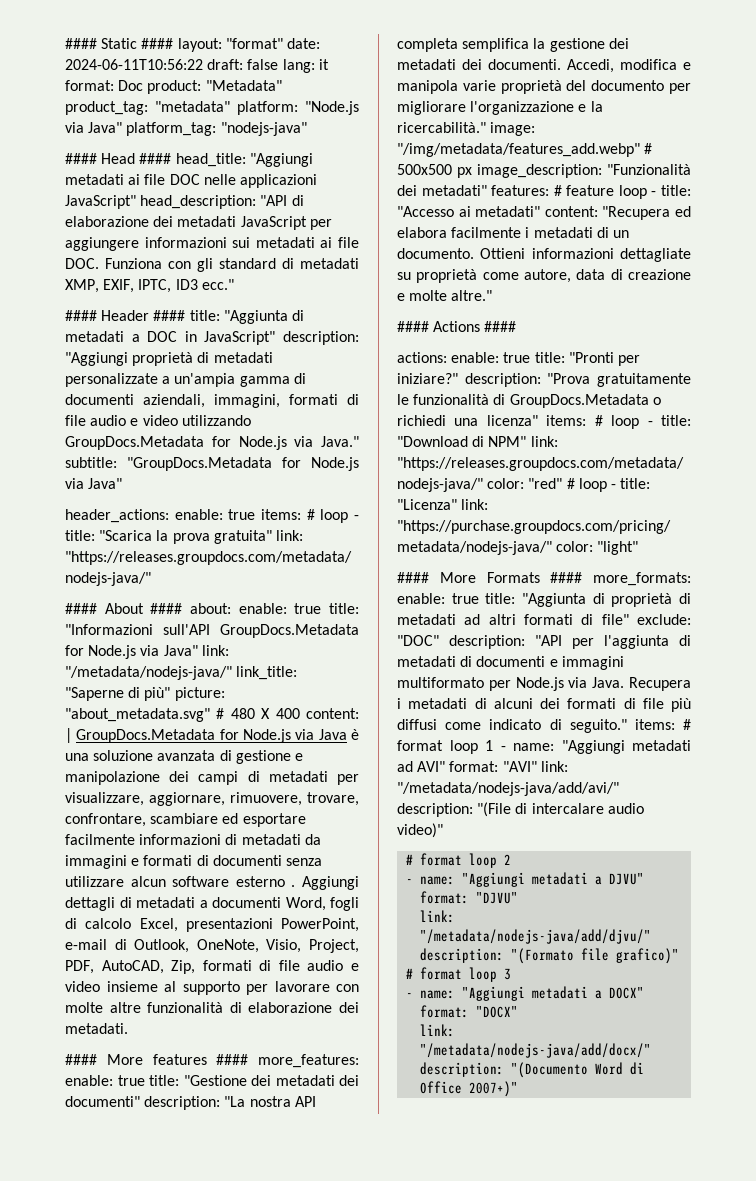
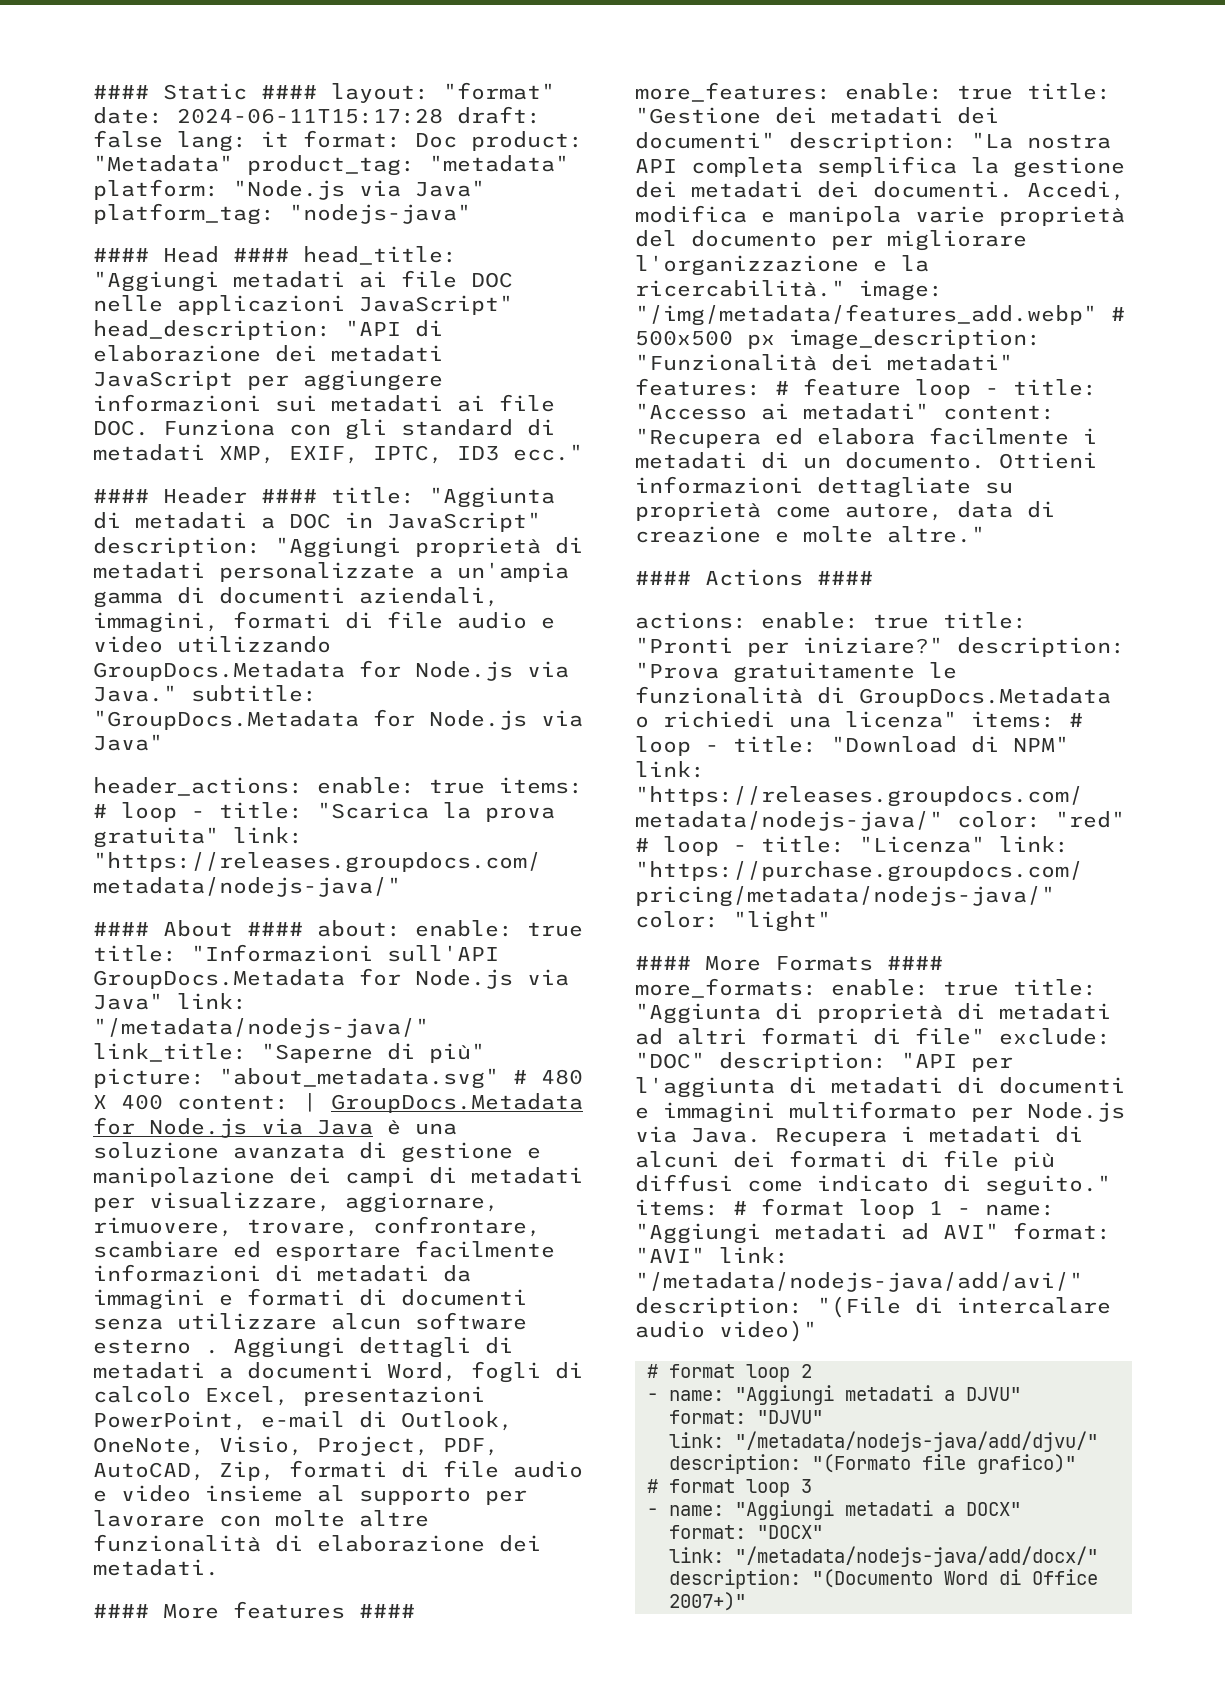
- #### Static #### layout: "format" date: 2024-06-11T10:56:22 draft: false lang: it format: Doc product: "Metadata" product_tag: "metadata" platform: "Node.js via Java" platform_tag: "nodejs-java"
+ #### Static #### layout: "format" date: 2024-06-11T15:17:28 draft: false lang: it format: Doc product: "Metadata" product_tag: "metadata" platform: "Node.js via Java" platform_tag: "nodejs-java"

